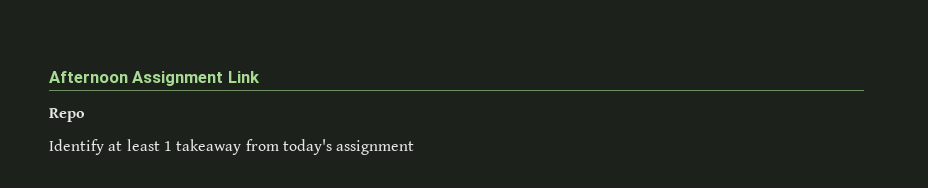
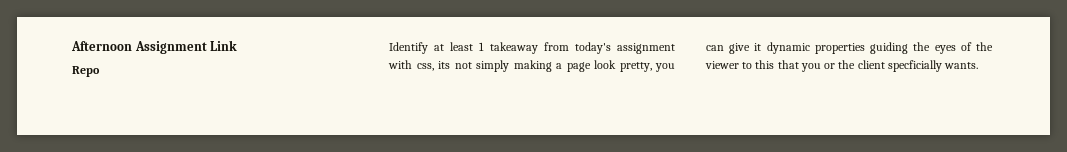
- Identify at least 1 takeaway from today's assignment
+ Identify at least 1 takeaway from today's assignment with css, its not simply making a page look pretty, you can give it dynamic properties guiding the eyes of the viewer to this that you or the client specficially wants.

